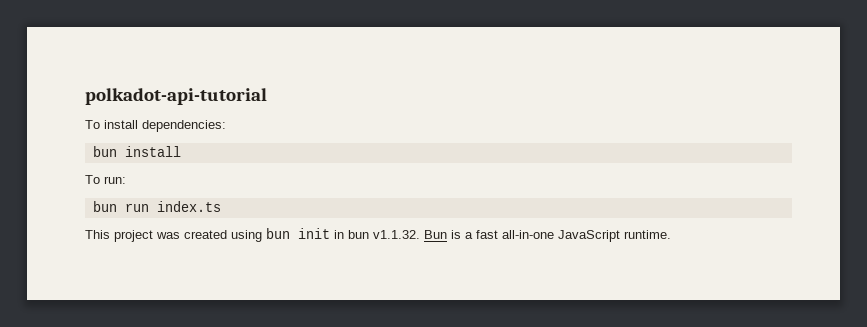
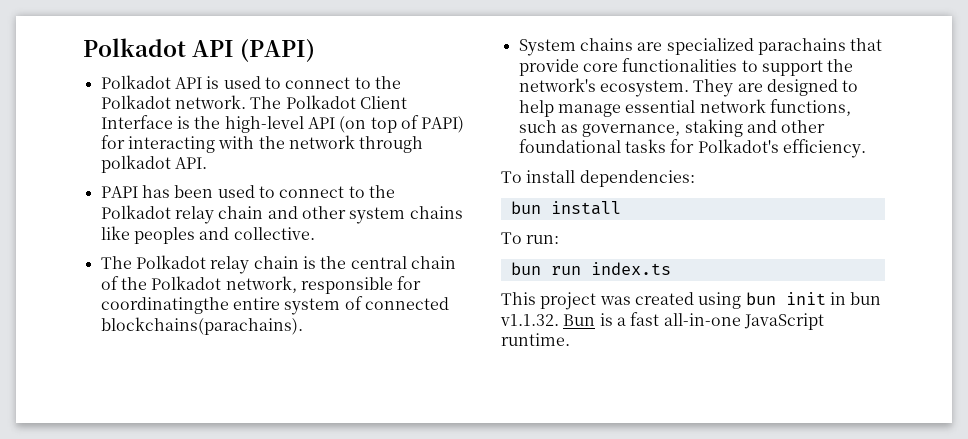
- polkadot-api-tutorial
+ Polkadot API (PAPI)
+ Polkadot API is used to connect to the Polkadot network. The Polkadot Client Interface is the high-level API (on top of PAPI) for interacting with the network through polkadot API.
+ PAPI has been used to connect to the Polkadot relay chain and other system chains like peoples and collective.
+ The Polkadot relay chain is the central chain of the Polkadot network, responsible for coordinatingthe entire system of connected blockchains(parachains).
+ System chains are specialized parachains that provide core functionalities to support the network's ecosystem. They are designed to help manage essential network functions, such as governance, staking and other foundational tasks for Polkadot's efficiency.

